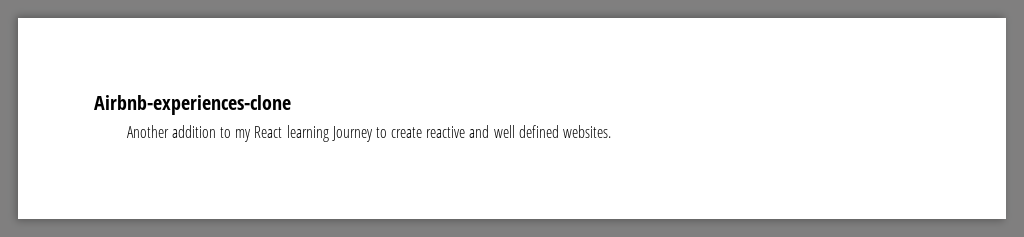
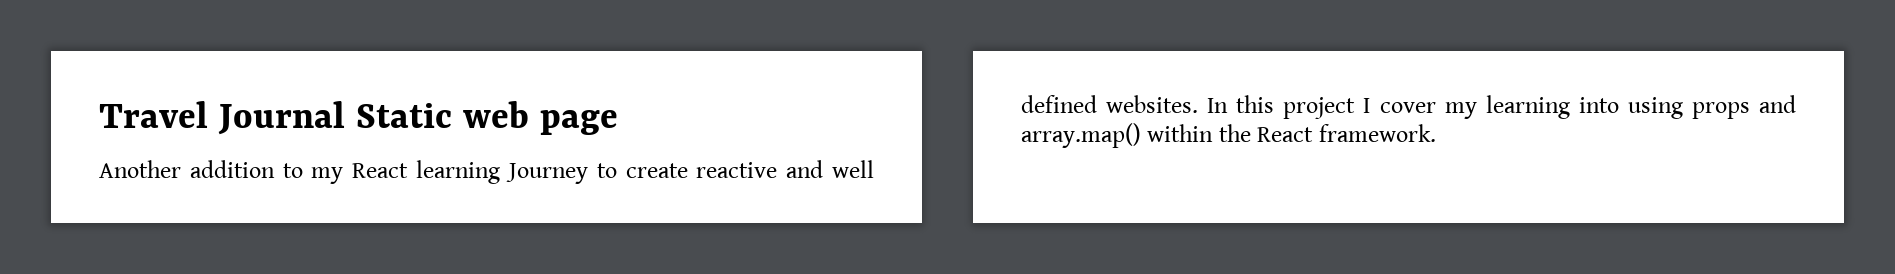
- Airbnb-experiences-clone
+ Travel Journal Static web page
+ In this project I cover my learning into using props and array.map() within the React framework.

